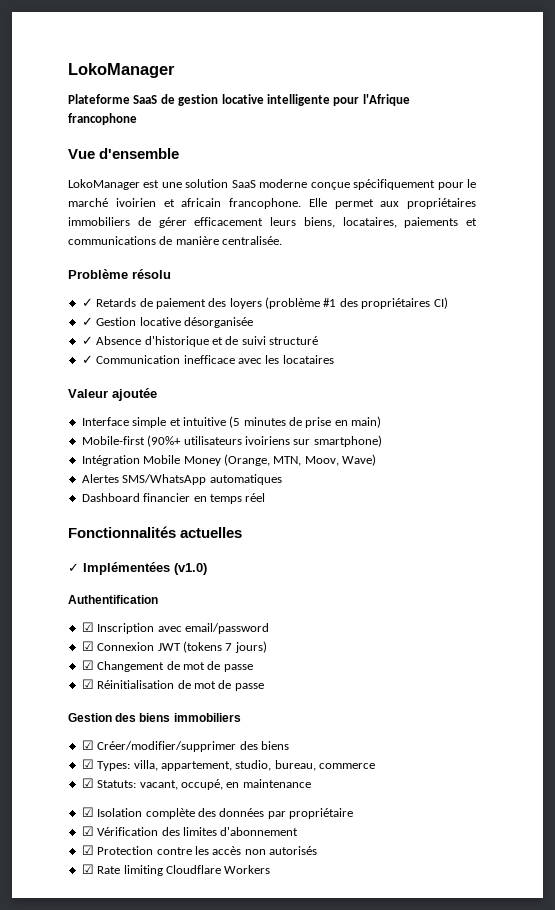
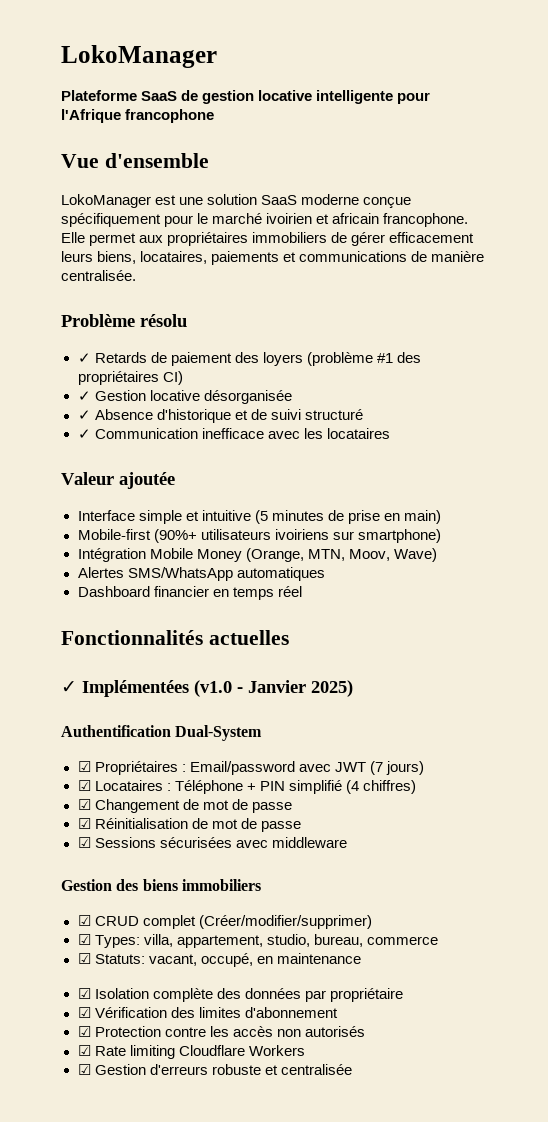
- ✓ Implémentées (v1.0)
+ ✓ Implémentées (v1.0 - Janvier 2025)
- Authentification
- ☑ Inscription avec email/password
- ☑ Connexion JWT (tokens 7 jours)
+ Authentification Dual-System
+ ☑ Propriétaires : Email/password avec JWT (7 jours)
+ ☑ Locataires : Téléphone + PIN simplifié (4 chiffres)
+ ☑ Sessions sécurisées avec middleware
- ☑ Créer/modifier/supprimer des biens
+ ☑ CRUD complet (Créer/modifier/supprimer)
+ ☑ Gestion d'erreurs robuste et centralisée

